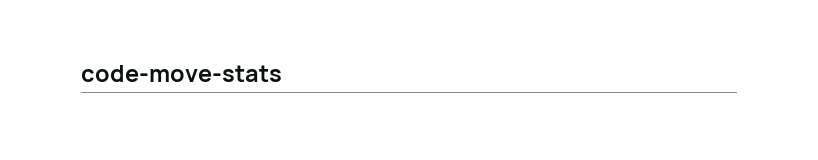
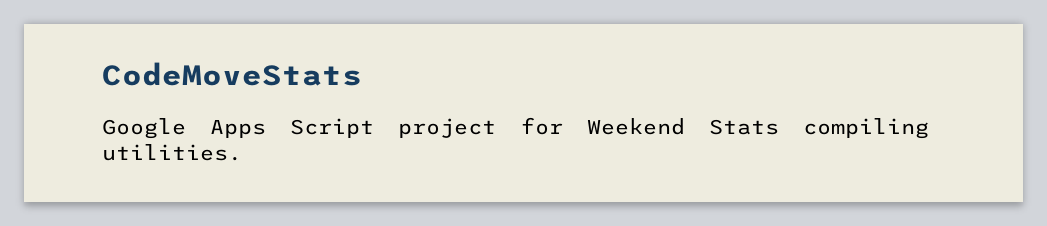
- code-move-stats
+ CodeMoveStats
+ Google Apps Script project for Weekend Stats compiling utilities.

